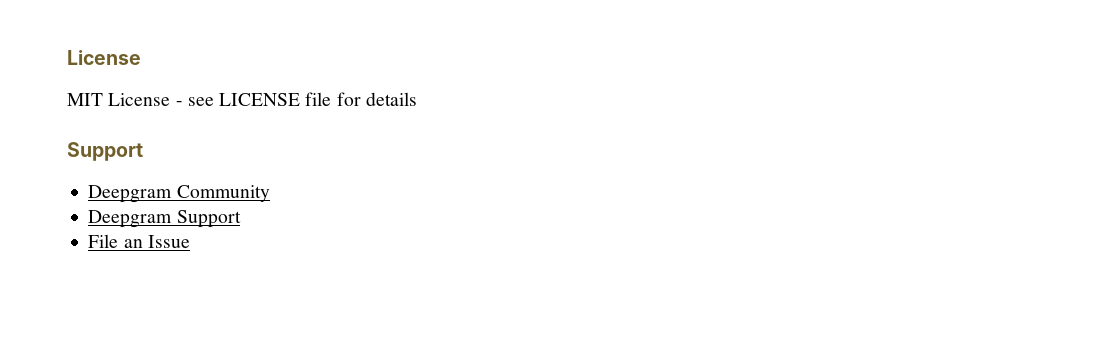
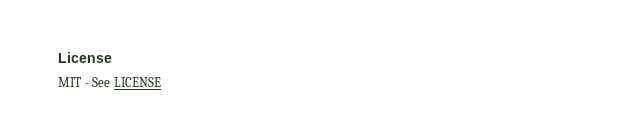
- MIT License - see LICENSE file for details
- Support
- Deepgram Community
- Deepgram Support
- File an Issue
+ MIT - See LICENSE

